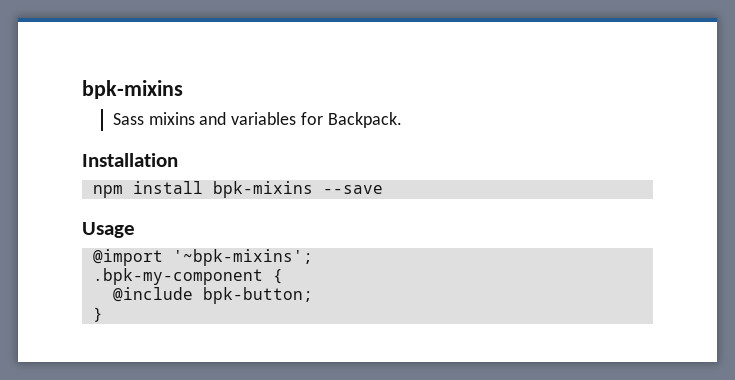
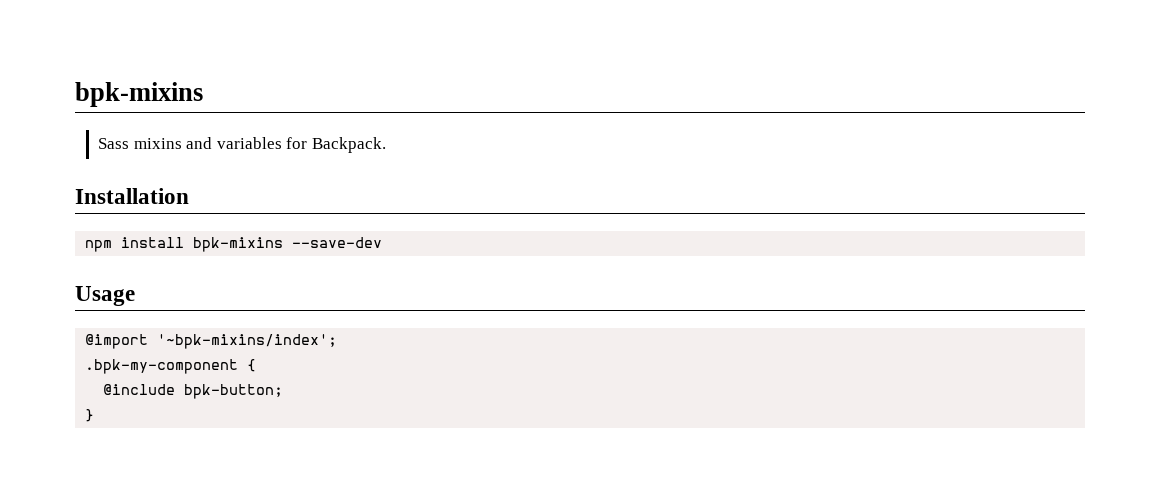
- npm install bpk-mixins --save
+ npm install bpk-mixins --save-dev
- @import '~bpk-mixins';
+ @import '~bpk-mixins/index';

